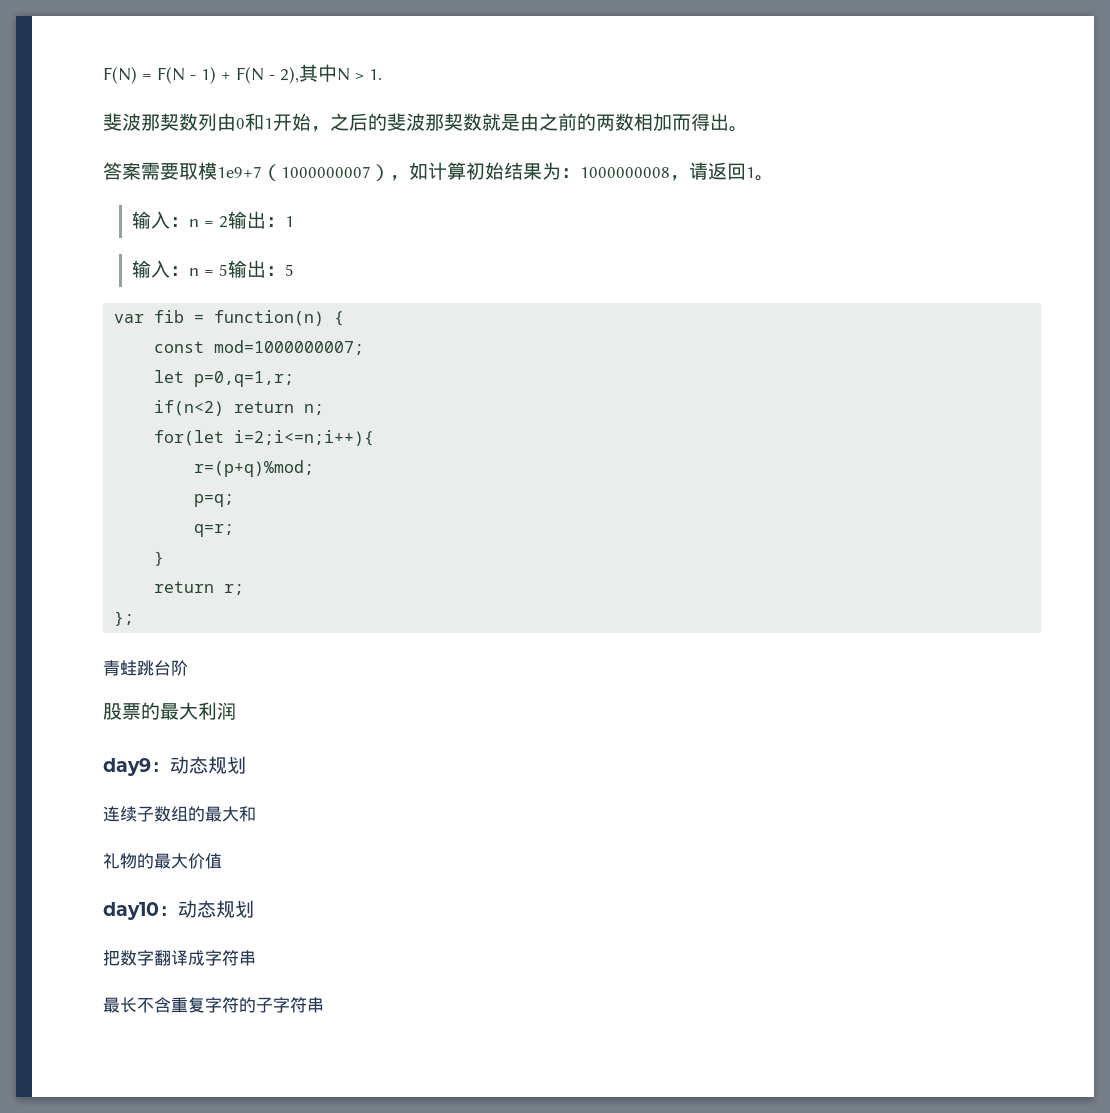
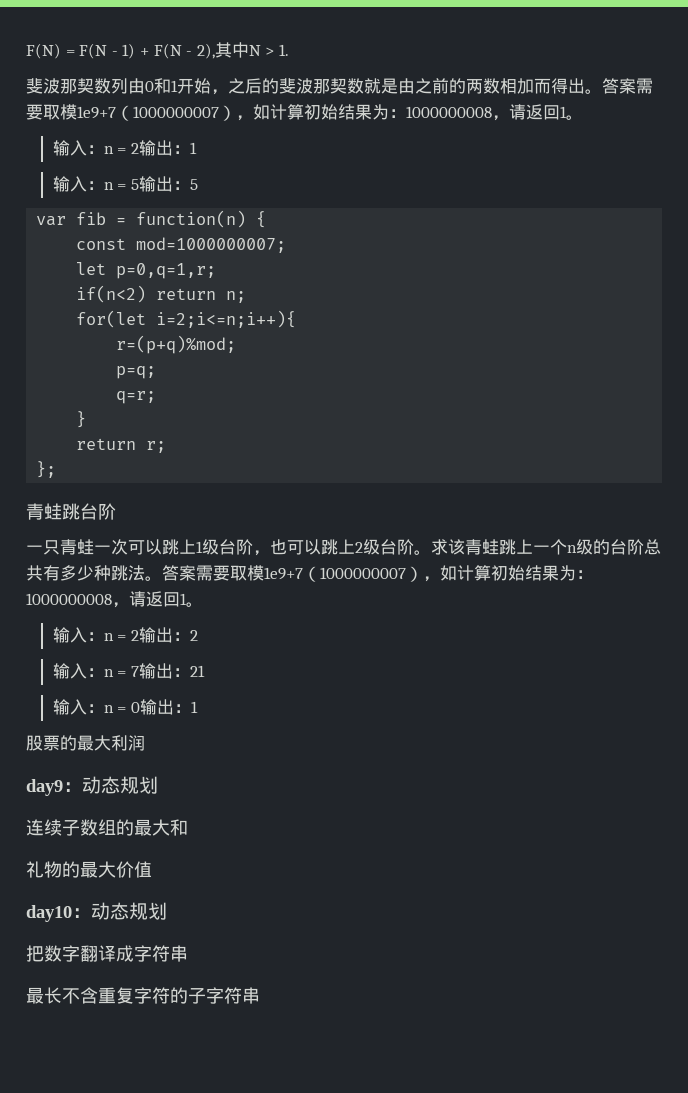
- 斐波那契数列由0和1开始，之后的斐波那契数就是由之前的两数相加而得出。
- 答案需要取模1e9+7（1000000007），如计算初始结果为：1000000008，请返回1。
+ 斐波那契数列由0和1开始，之后的斐波那契数就是由之前的两数相加而得出。答案需要取模1e9+7（1000000007），如计算初始结果为：1000000008，请返回1。
+ 一只青蛙一次可以跳上1级台阶，也可以跳上2级台阶。求该青蛙跳上一个n级的台阶总共有多少种跳法。答案需要取模1e9+7（1000000007），如计算初始结果为：1000000008，请返回1。
+ 输入：n = 2输出：2
+ 输入：n = 7输出：21
+ 输入：n = 0输出：1

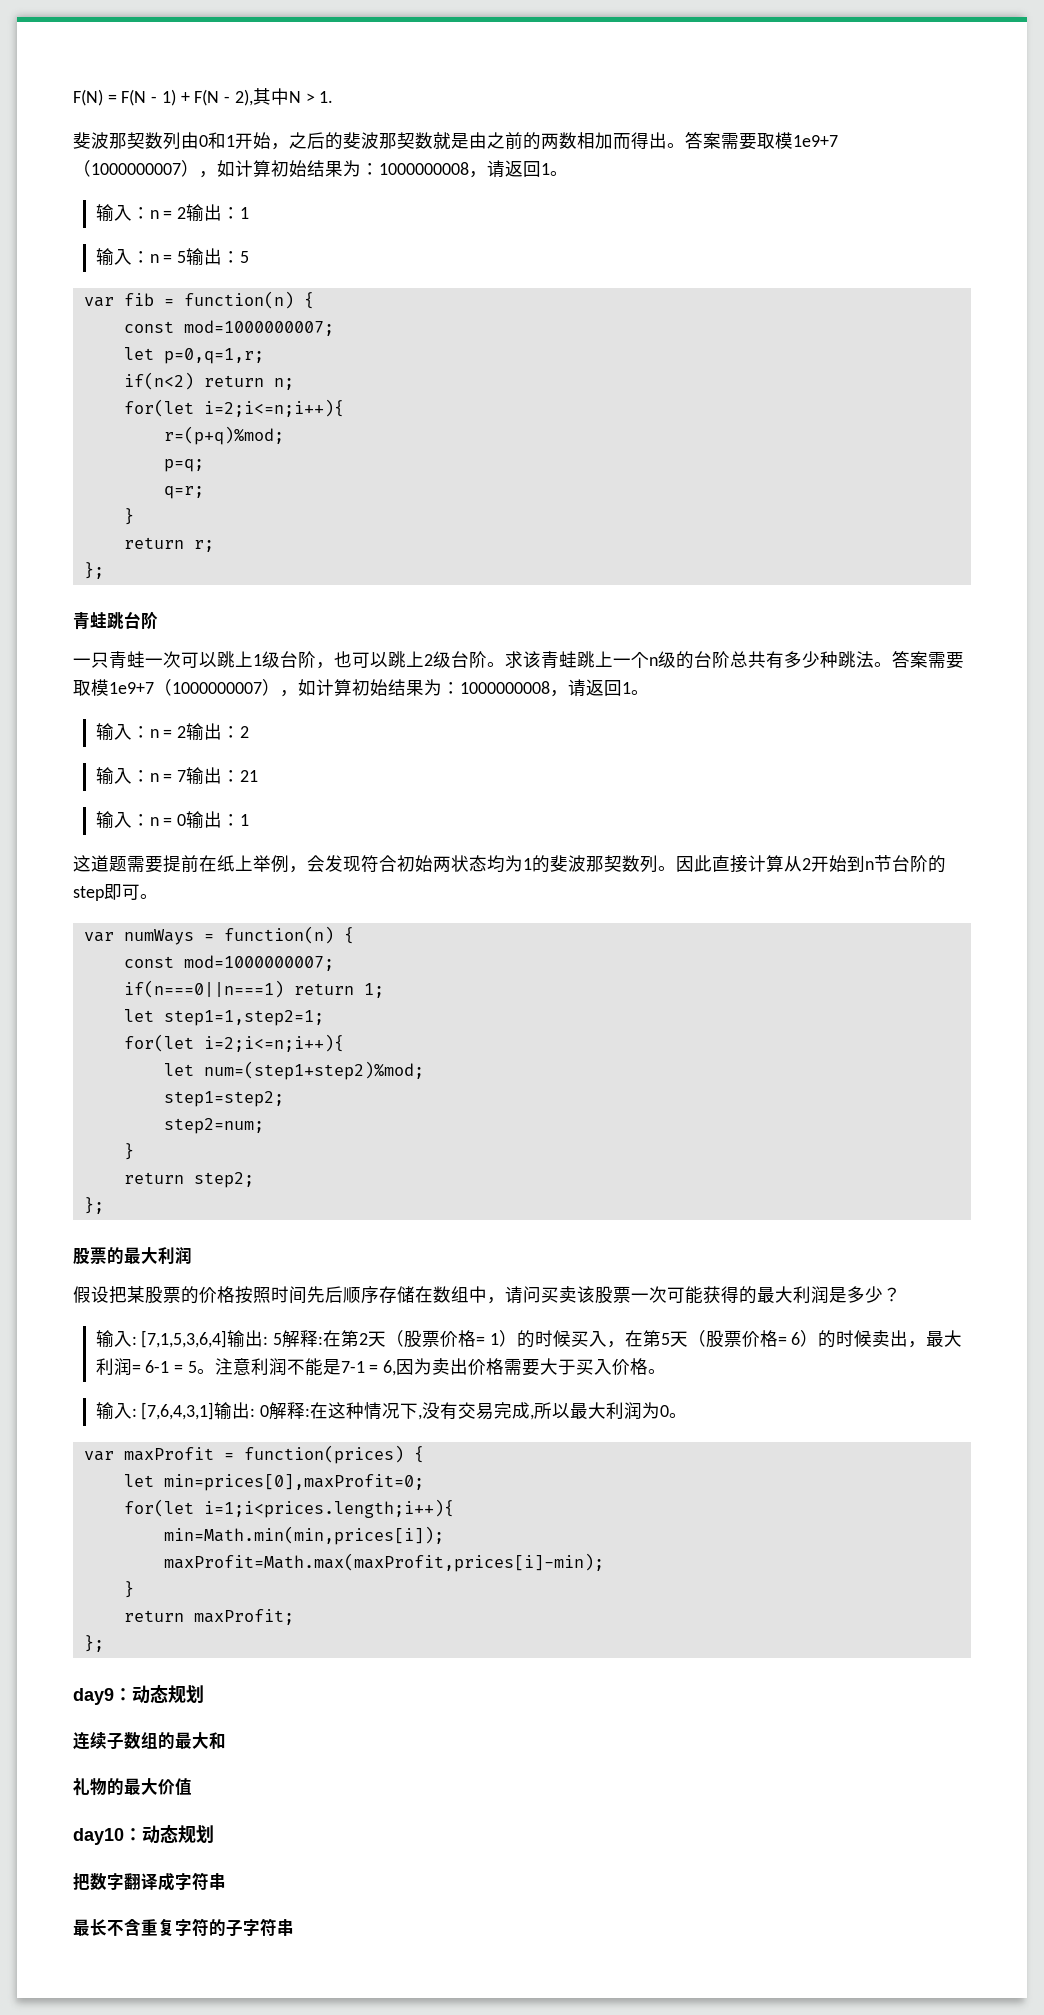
+ 这道题需要提前在纸上举例，会发现符合初始两状态均为1的斐波那契数列。因此直接计算从2开始到n节台阶的step即可。
+ var numWays = function(n) {
+ const mod=1000000007;
+ if(n===0||n===1) return 1;
+ let step1=1,step2=1;
+ for(let i=2;i<=n;i++){
+ let num=(step1+step2)%mod;
+ step1=step2;
+ step2=num;
+ }
+ return step2;
+ };
  股票的最大利润
+ 假设把某股票的价格按照时间先后顺序存储在数组中，请问买卖该股票一次可能获得的最大利润是多少？
+ 输入: [7,1,5,3,6,4]输出: 5解释:在第2天（股票价格= 1）的时候买入，在第5天（股票价格= 6）的时候卖出，最大利润= 6-1 = 5。注意利润不能是7-1 = 6,因为卖出价格需要大于买入价格。
+ 输入: [7,6,4,3,1]输出: 0解释:在这种情况下,没有交易完成,所以最大利润为0。
+ var maxProfit = function(prices) {
+ let min=prices[0],maxProfit=0;
+ for(let i=1;i<prices.length;i++){
+ min=Math.min(min,prices[i]);
+ maxProfit=Math.max(maxProfit,prices[i]-min);
+ }
+ return maxProfit;
+ };

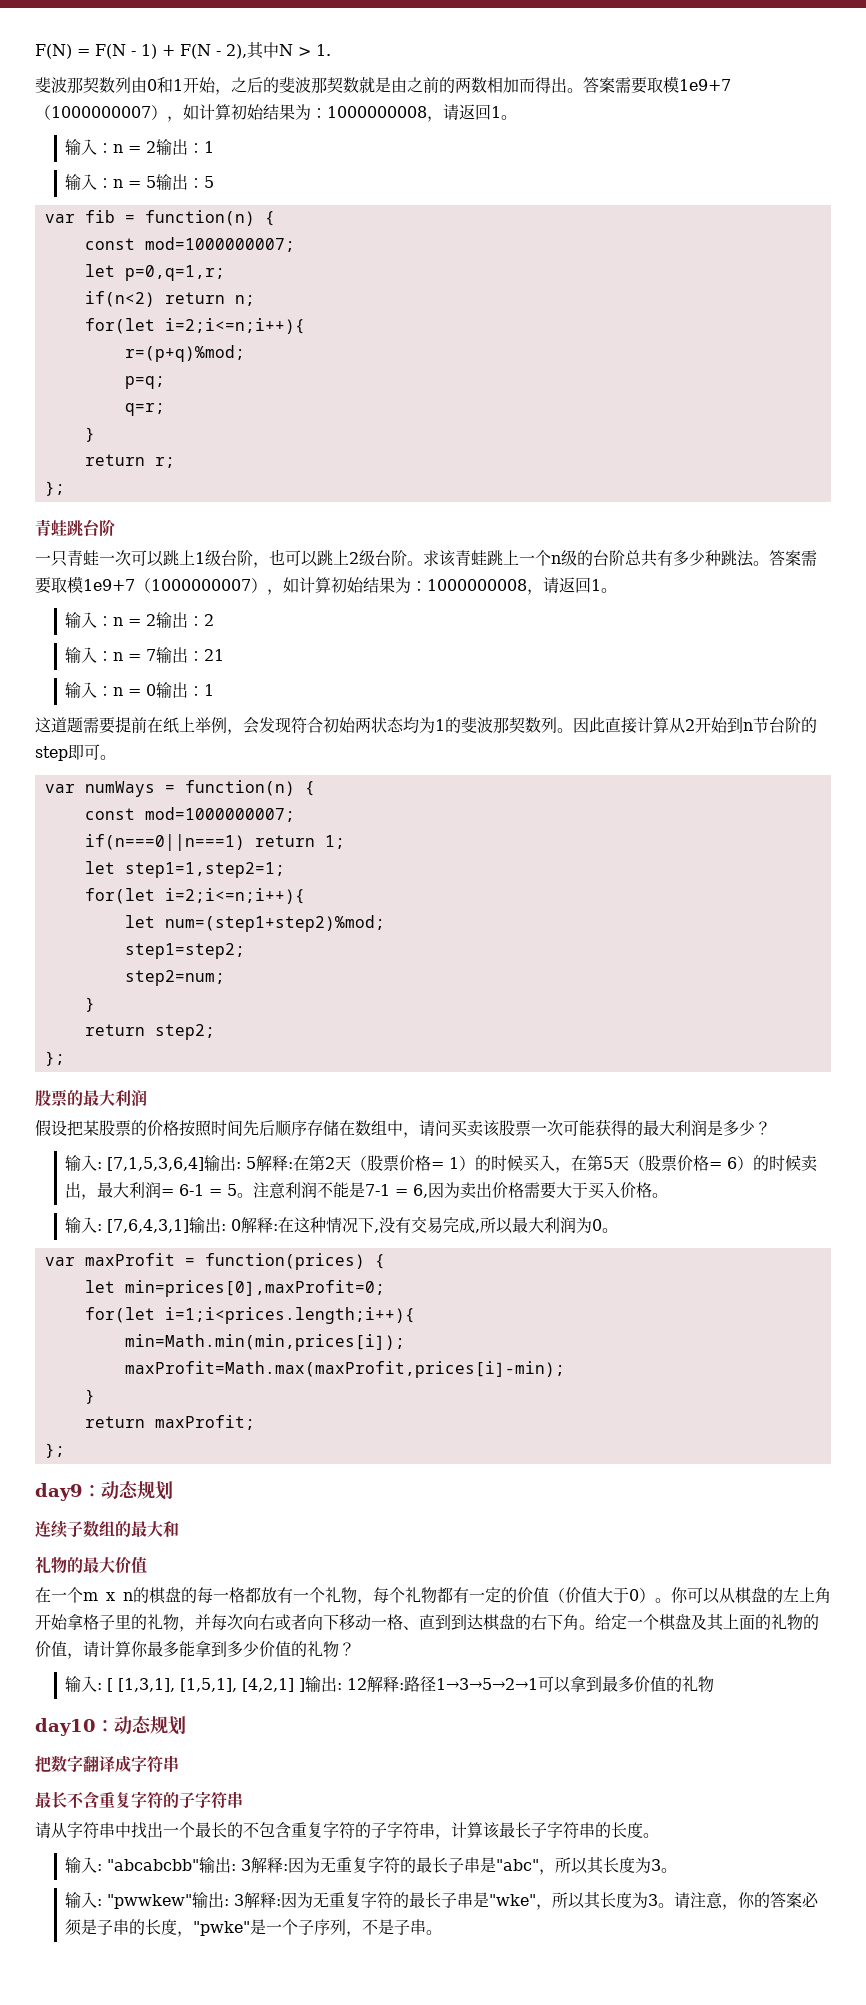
+ 在一个m x n的棋盘的每一格都放有一个礼物，每个礼物都有一定的价值（价值大于0）。你可以从棋盘的左上角开始拿格子里的礼物，并每次向右或者向下移动一格、直到到达棋盘的右下角。给定一个棋盘及其上面的礼物的价值，请计算你最多能拿到多少价值的礼物？
+ 输入: [ [1,3,1], [1,5,1], [4,2,1] ]输出: 12解释:路径1→3→5→2→1可以拿到最多价值的礼物
+ 请从字符串中找出一个最长的不包含重复字符的子字符串，计算该最长子字符串的长度。
+ 输入: "abcabcbb"输出: 3解释:因为无重复字符的最长子串是"abc"，所以其长度为3。
+ 输入: "pwwkew"输出: 3解释:因为无重复字符的最长子串是"wke"，所以其长度为3。请注意，你的答案必须是子串的长度，"pwke"是一个子序列，不是子串。

